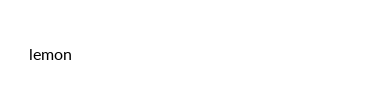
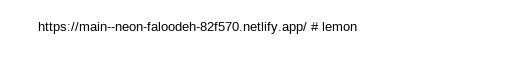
- lemon
+ https://main--neon-faloodeh-82f570.netlify.app/ # lemon

